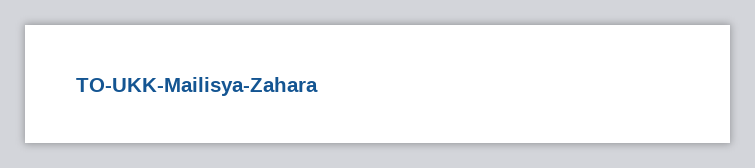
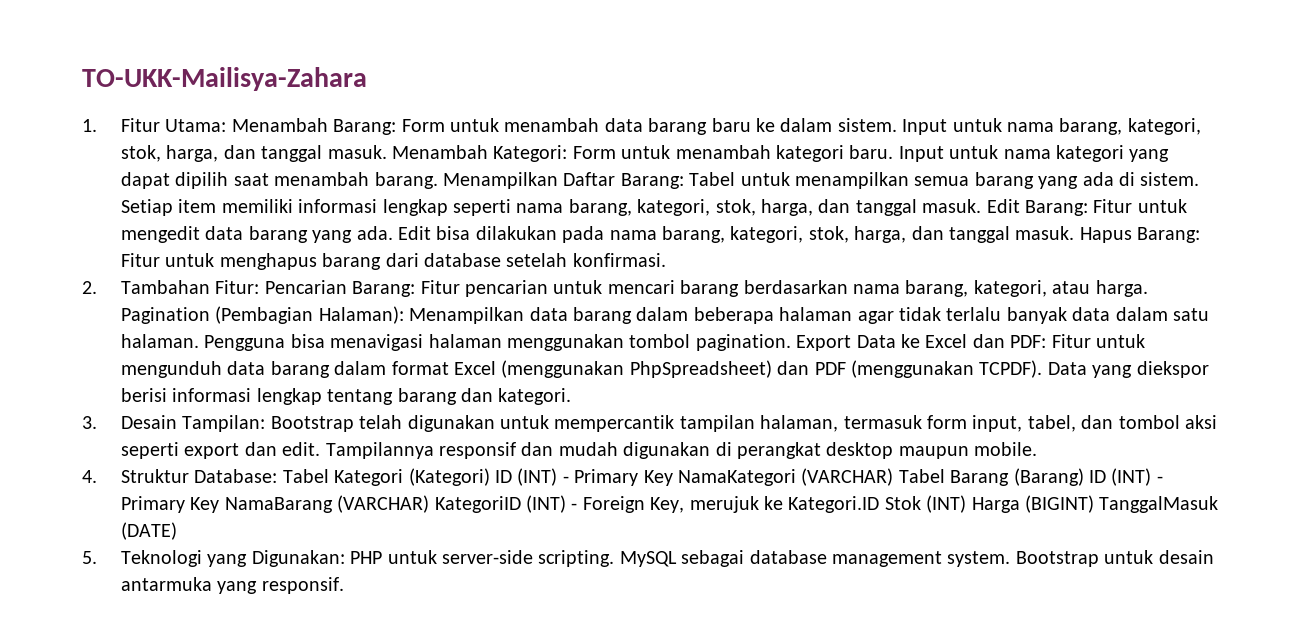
+ 1. Fitur Utama: Menambah Barang: Form untuk menambah data barang baru ke dalam sistem. Input untuk nama barang, kategori, stok, harga, dan tanggal masuk. Menambah Kategori: Form untuk menambah kategori baru. Input untuk nama kategori yang dapat dipilih saat menambah barang. Menampilkan Daftar Barang: Tabel untuk menampilkan semua barang yang ada di sistem. Setiap item memiliki informasi lengkap seperti nama barang, kategori, stok, harga, dan tanggal masuk. Edit Barang: Fitur untuk mengedit data barang yang ada. Edit bisa dilakukan pada nama barang, kategori, stok, harga, dan tanggal masuk. Hapus Barang: Fitur untuk menghapus barang dari database setelah konfirmasi.
+ 2. Tambahan Fitur: Pencarian Barang: Fitur pencarian untuk mencari barang berdasarkan nama barang, kategori, atau harga. Pagination (Pembagian Halaman): Menampilkan data barang dalam beberapa halaman agar tidak terlalu banyak data dalam satu halaman. Pengguna bisa menavigasi halaman menggunakan tombol pagination. Export Data ke Excel dan PDF: Fitur untuk mengunduh data barang dalam format Excel (menggunakan PhpSpreadsheet) dan PDF (menggunakan TCPDF). Data yang diekspor berisi informasi lengkap tentang barang dan kategori.
+ 3. Desain Tampilan: Bootstrap telah digunakan untuk mempercantik tampilan halaman, termasuk form input, tabel, dan tombol aksi seperti export dan edit. Tampilannya responsif dan mudah digunakan di perangkat desktop maupun mobile.
+ 4. Struktur Database: Tabel Kategori (Kategori) ID (INT) - Primary Key NamaKategori (VARCHAR) Tabel Barang (Barang) ID (INT) - Primary Key NamaBarang (VARCHAR) KategoriID (INT) - Foreign Key, merujuk ke Kategori.ID Stok (INT) Harga (BIGINT) TanggalMasuk (DATE)
+ 5. Teknologi yang Digunakan: PHP untuk server-side scripting. MySQL sebagai database management system. Bootstrap untuk desain antarmuka yang responsif.

